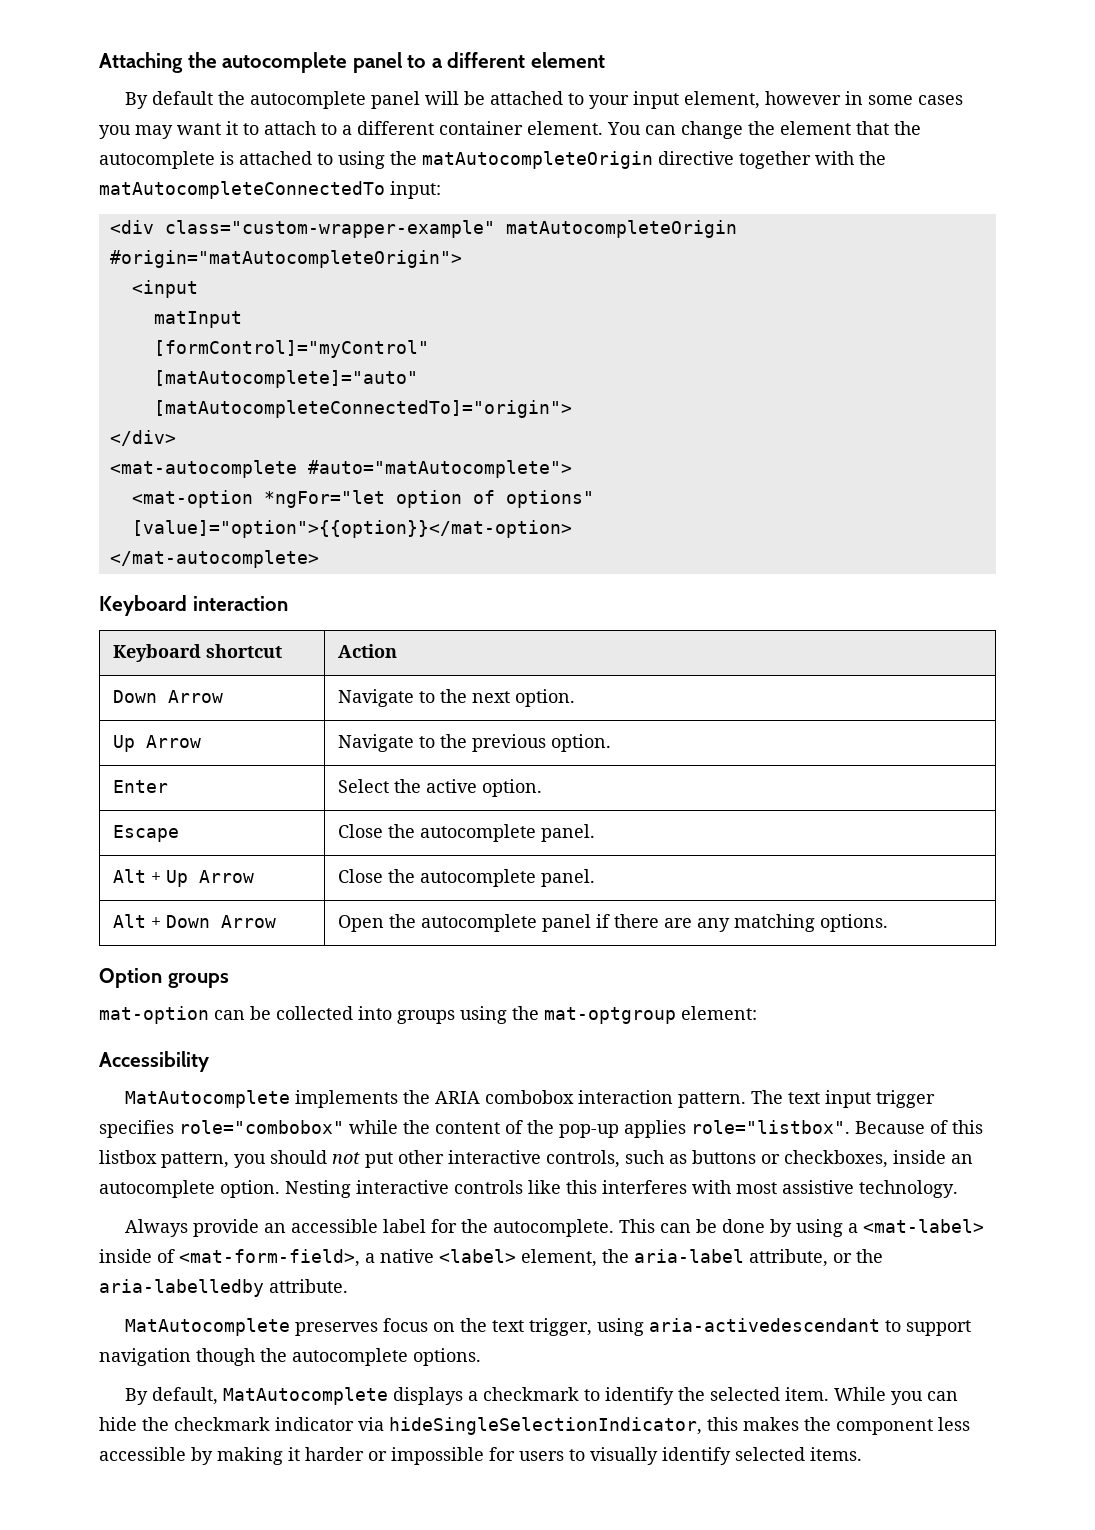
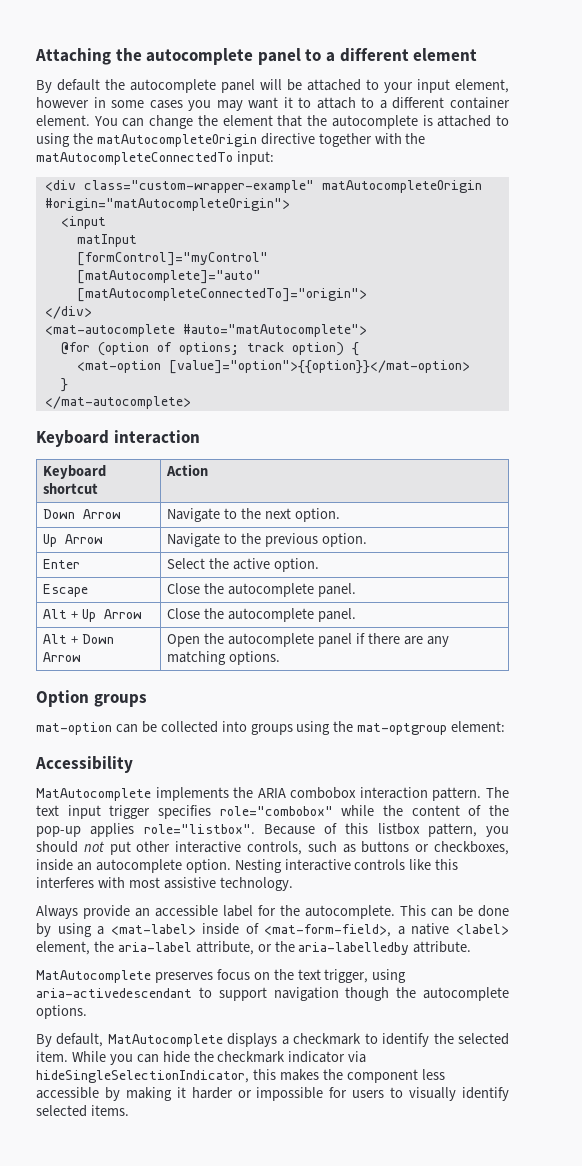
- <mat-option *ngFor="let option of options" [value]="option">{{option}}</mat-option>
+ @for (option of options; track option) {
+ <mat-option [value]="option">{{option}}</mat-option>
+ }

